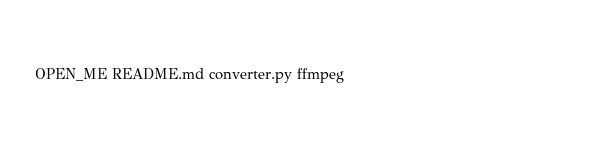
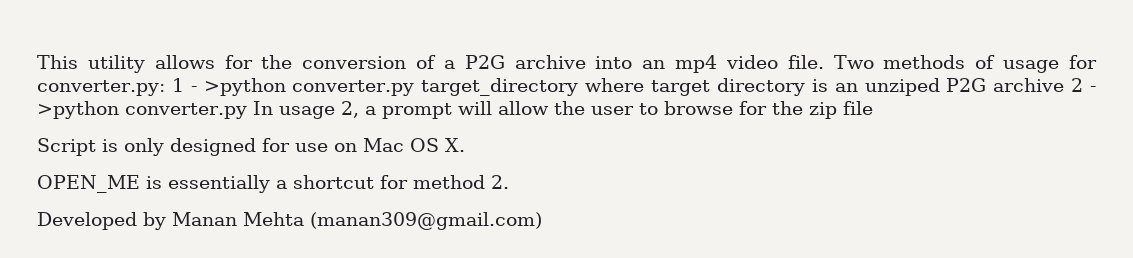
- OPEN_ME README.md converter.py ffmpeg
+ This utility allows for the conversion of a P2G archive into an mp4 video file. Two methods of usage for converter.py: 1 - >python converter.py target_directory where target directory is an unziped P2G archive 2 - >python converter.py In usage 2, a prompt will allow the user to browse for the zip file
+ Script is only designed for use on Mac OS X.
+ OPEN_ME is essentially a shortcut for method 2.
+ Developed by Manan Mehta (manan309@gmail.com)

